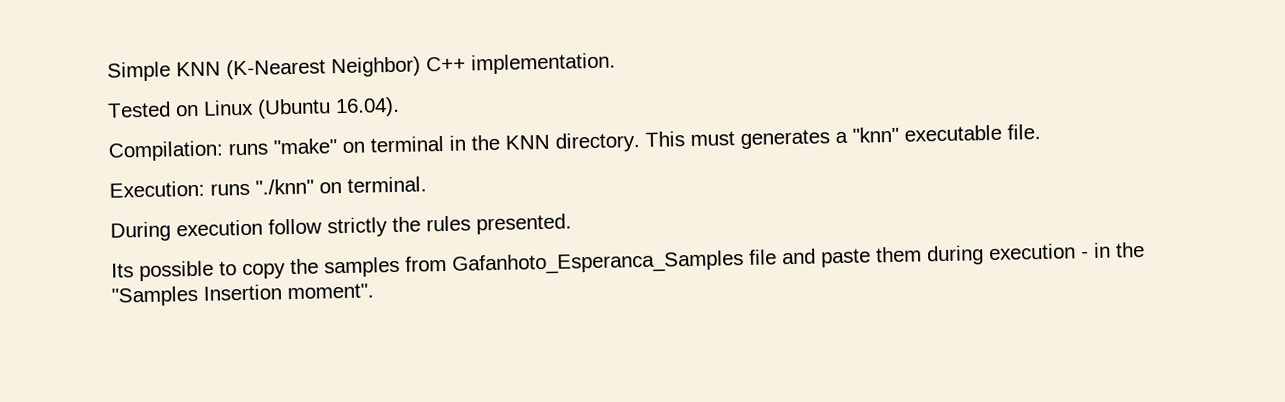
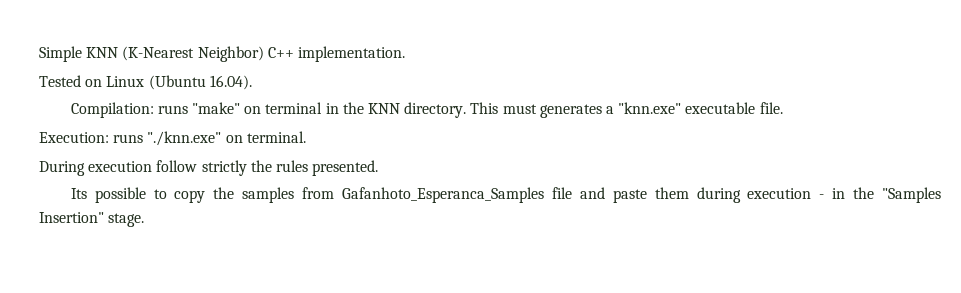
- This must generates a "knn" executable file.
+ This must generates a "knn.exe" executable file.
- Execution: runs "./knn" on terminal.
+ Execution: runs "./knn.exe" on terminal.
- Its possible to copy the samples from Gafanhoto_Esperanca_Samples file and paste them during execution - in the "Samples Insertion moment".
+ Its possible to copy the samples from Gafanhoto_Esperanca_Samples file and paste them during execution - in the "Samples Insertion" stage.

